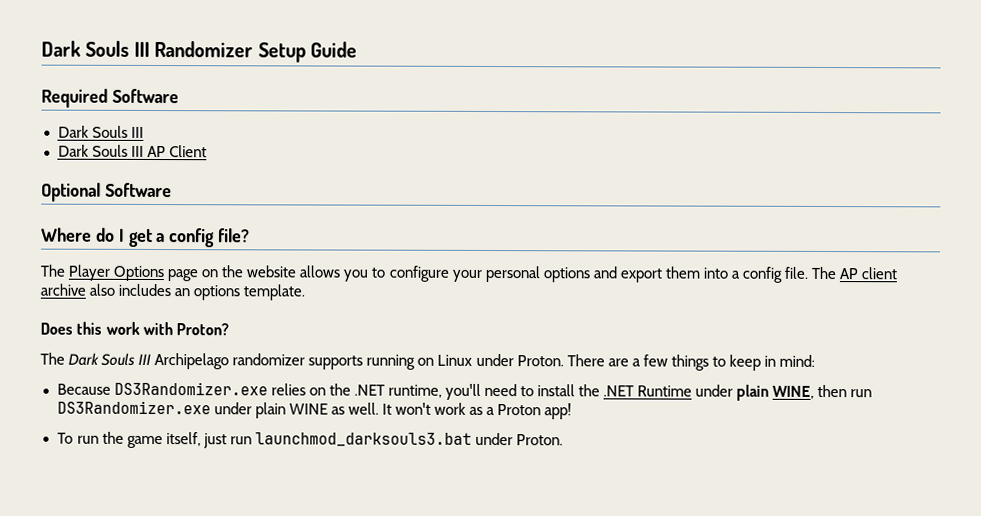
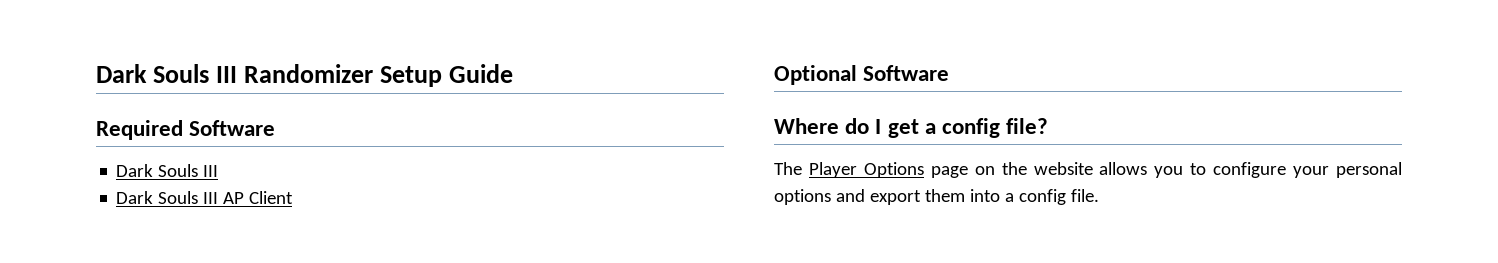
- The AP client archive also includes an options template.
- Does this work with Proton?
- The Dark Souls III Archipelago randomizer supports running on Linux under Proton. There are a few things to keep in mind:
- Because DS3Randomizer.exe relies on the .NET runtime, you'll need to install the .NET Runtime under plain WINE, then run DS3Randomizer.exe under plain WINE as well. It won't work as a Proton app!
- To run the game itself, just run launchmod_darksouls3.bat under Proton.

